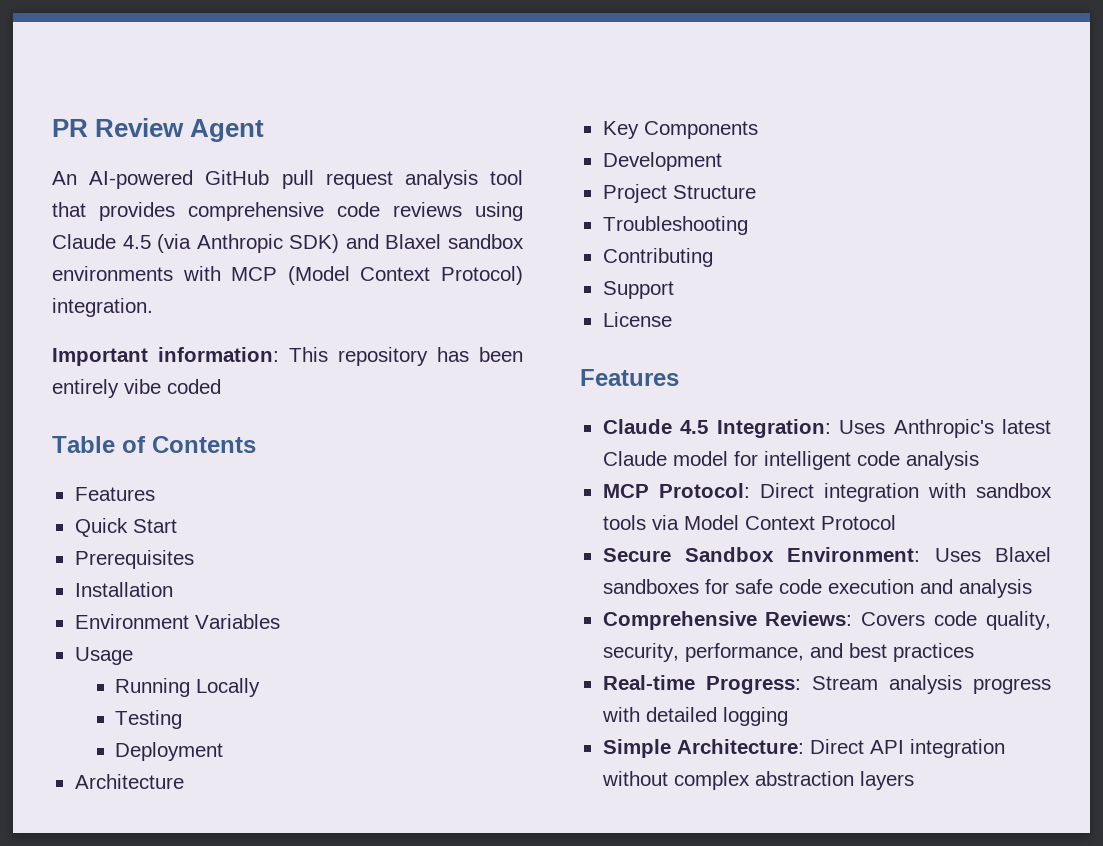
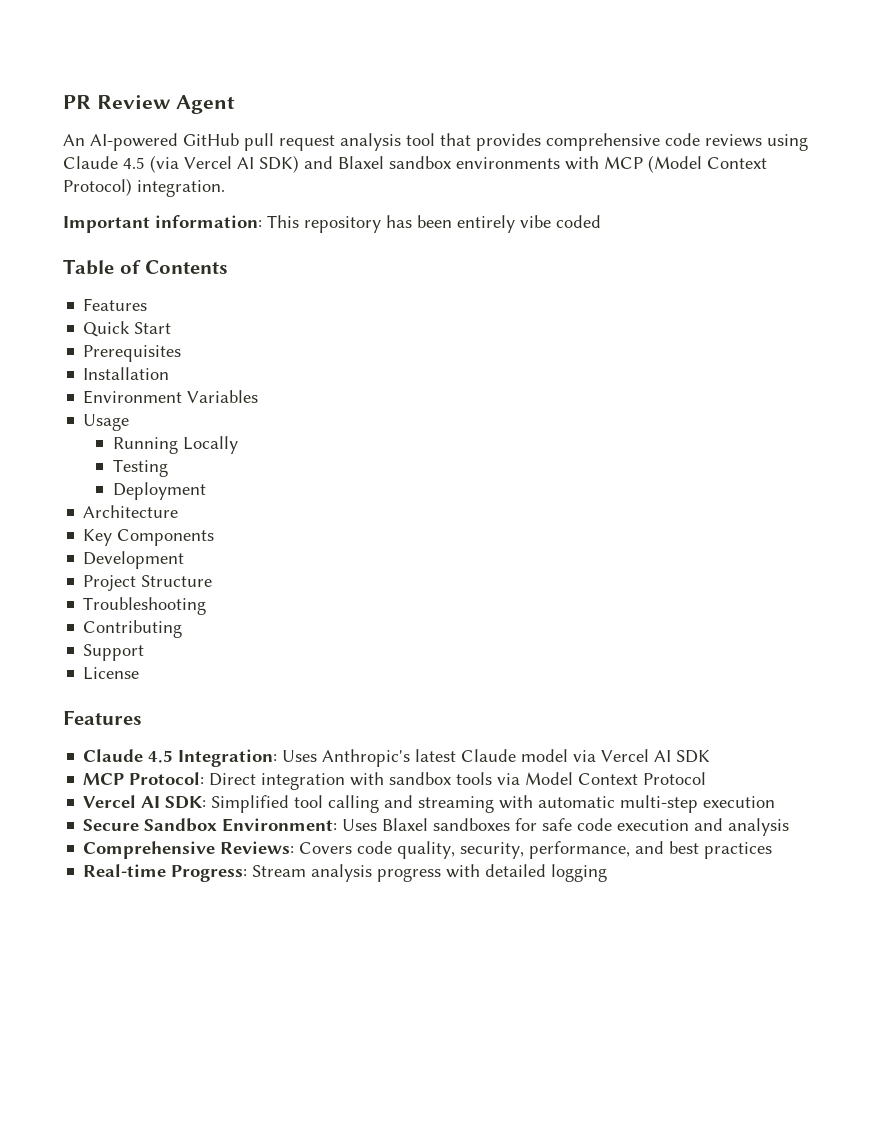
- An AI-powered GitHub pull request analysis tool that provides comprehensive code reviews using Claude 4.5 (via Anthropic SDK) and Blaxel sandbox environments with MCP (Model Context Protocol) integration.
+ An AI-powered GitHub pull request analysis tool that provides comprehensive code reviews using Claude 4.5 (via Vercel AI SDK) and Blaxel sandbox environments with MCP (Model Context Protocol) integration.
- Claude 4.5 Integration: Uses Anthropic's latest Claude model for intelligent code analysis
+ Claude 4.5 Integration: Uses Anthropic's latest Claude model via Vercel AI SDK
+ Vercel AI SDK: Simplified tool calling and streaming with automatic multi-step execution
- Simple Architecture: Direct API integration without complex abstraction layers

